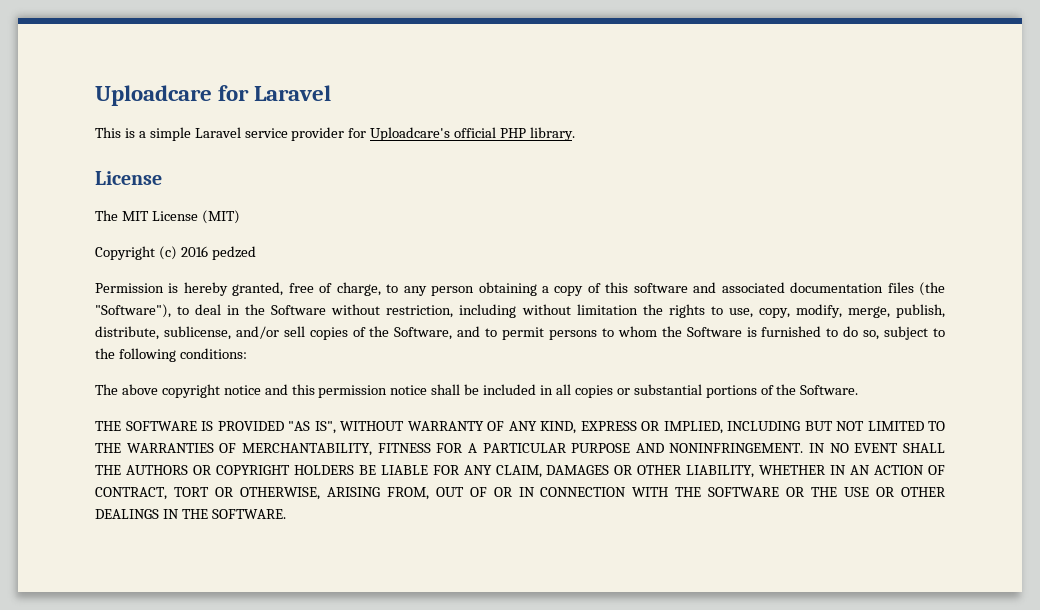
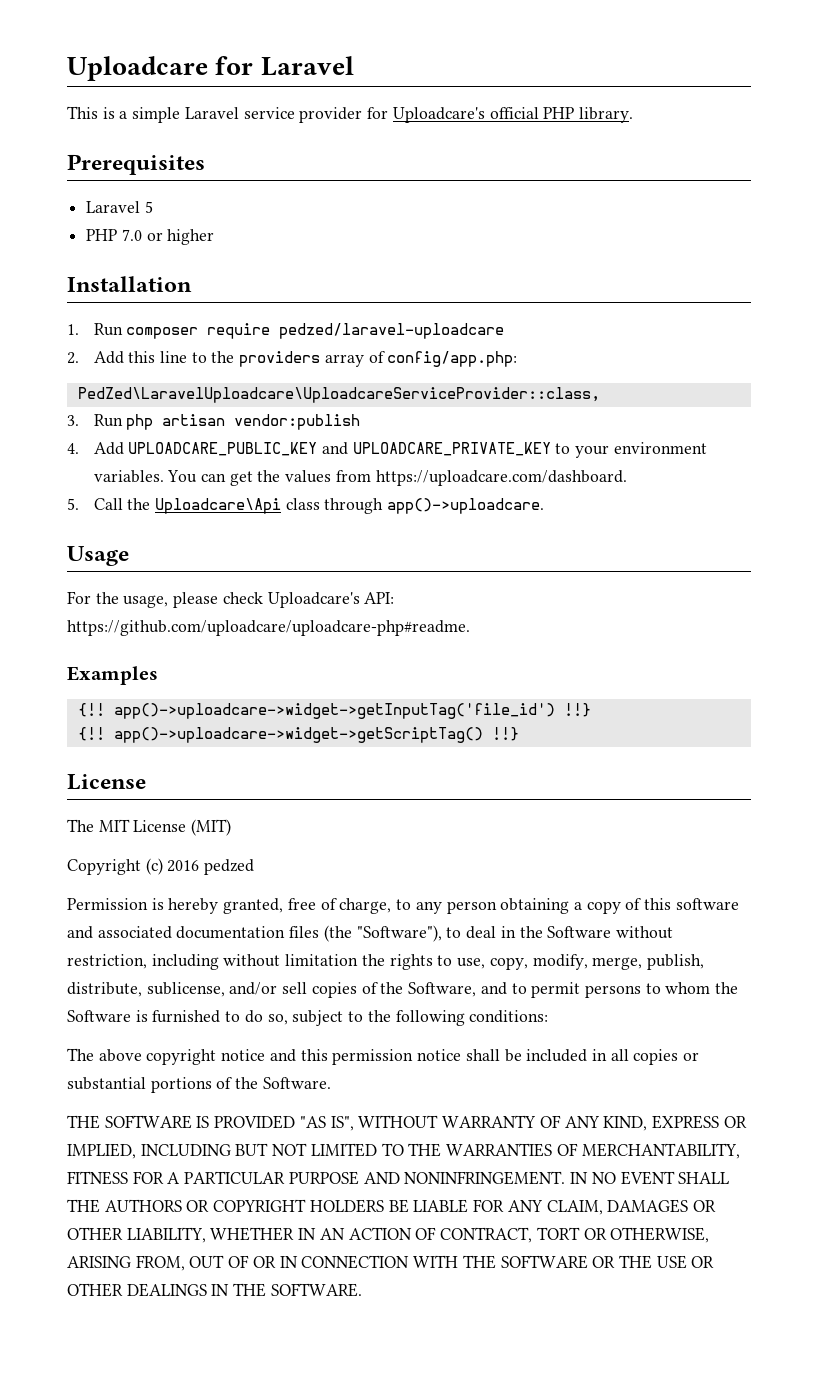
+ Prerequisites
+ Laravel 5
+ PHP 7.0 or higher
+ Installation
+ 1. Run composer require pedzed/laravel-uploadcare
+ 2. Add this line to the providers array of config/app.php:
+ PedZed\LaravelUploadcare\UploadcareServiceProvider::class,
+ 3. Run php artisan vendor:publish
+ 4. Add UPLOADCARE_PUBLIC_KEY and UPLOADCARE_PRIVATE_KEY to your environment variables. You can get the values from https://uploadcare.com/dashboard.
+ 5. Call the Uploadcare\Api class through app()->uploadcare.
+ Usage
+ For the usage, please check Uploadcare's API: https://github.com/uploadcare/uploadcare-php#readme.
+ Examples
+ {!! app()->uploadcare->widget->getInputTag('file_id') !!}
+ {!! app()->uploadcare->widget->getScriptTag() !!}

